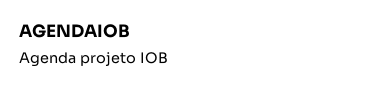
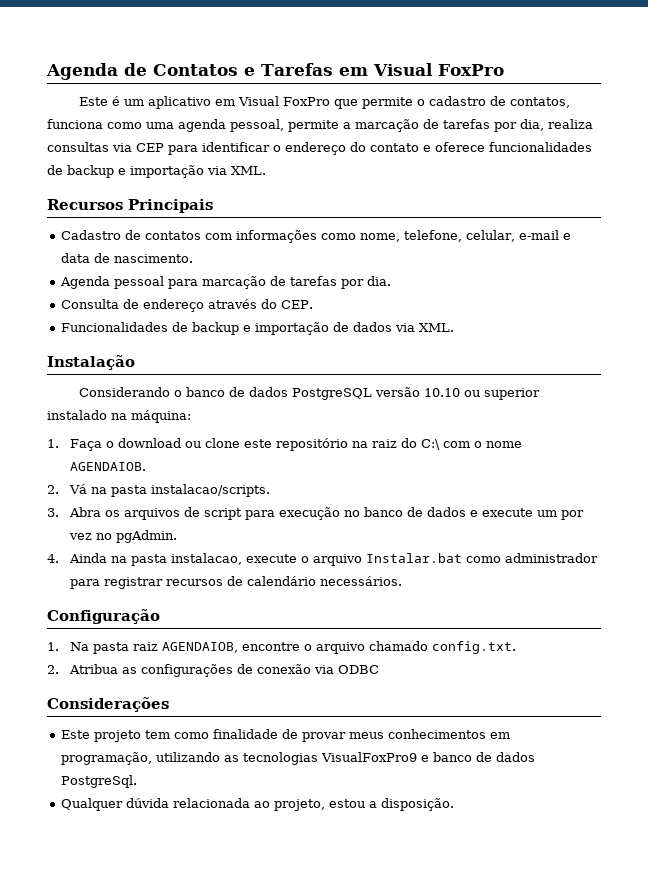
- AGENDAIOB
- Agenda projeto IOB
+ Agenda de Contatos e Tarefas em Visual FoxPro
+ Este é um aplicativo em Visual FoxPro que permite o cadastro de contatos, funciona como uma agenda pessoal, permite a marcação de tarefas por dia, realiza consultas via CEP para identificar o endereço do contato e oferece funcionalidades de backup e importação via XML.
+ Recursos Principais
+ Cadastro de contatos com informações como nome, telefone, celular, e-mail e data de nascimento.
+ Agenda pessoal para marcação de tarefas por dia.
+ Consulta de endereço através do CEP.
+ Funcionalidades de backup e importação de dados via XML.
+ Instalação
+ Considerando o banco de dados PostgreSQL versão 10.10 ou superior instalado na máquina:
+ 1. Faça o download ou clone este repositório na raiz do C:\ com o nome AGENDAIOB.
+ 2. Vá na pasta instalacao/scripts.
+ 3. Abra os arquivos de script para execução no banco de dados e execute um por vez no pgAdmin.
+ 4. Ainda na pasta instalacao, execute o arquivo Instalar.bat como administrador para registrar recursos de calendário necessários.
+ Configuração
+ 1. Na pasta raiz AGENDAIOB, encontre o arquivo chamado config.txt.
+ 2. Atribua as configurações de conexão via ODBC
+ Considerações
+ Este projeto tem como finalidade de provar meus conhecimentos em programação, utilizando as tecnologias VisualFoxPro9 e banco de dados PostgreSql.
+ Qualquer dúvida relacionada ao projeto, estou a disposição.

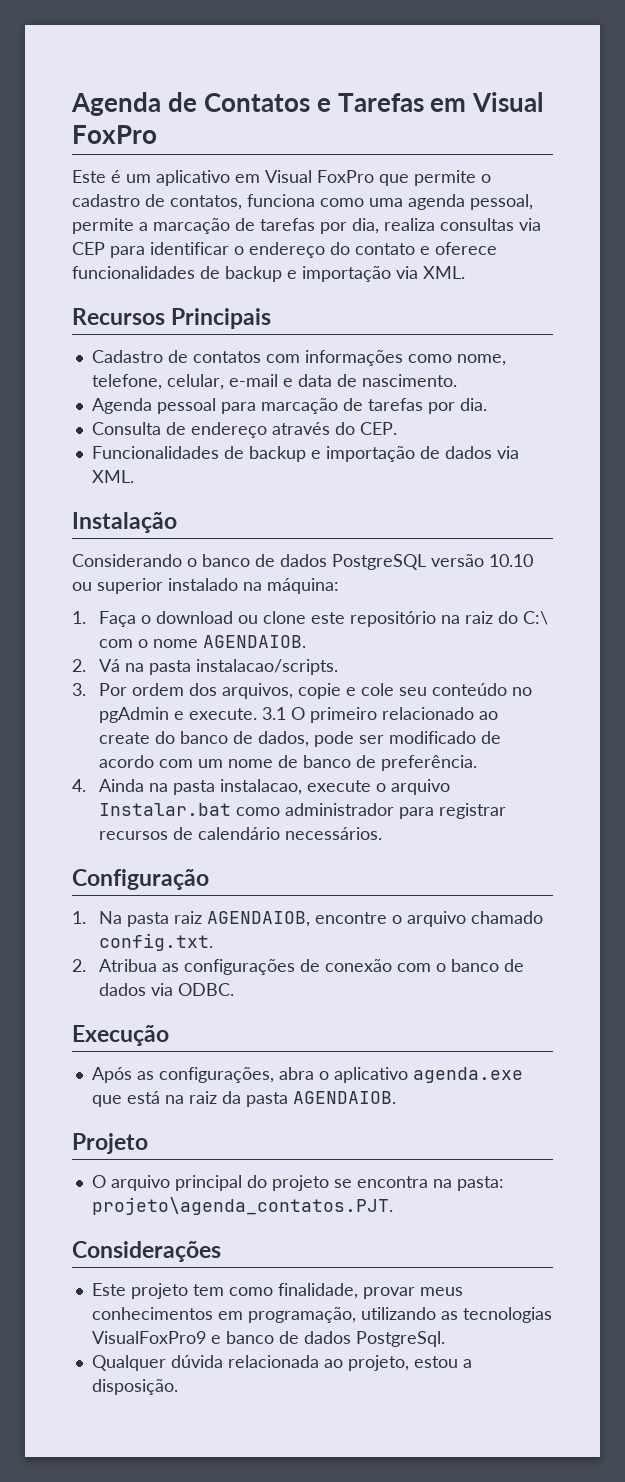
- 3. Abra os arquivos de script para execução no banco de dados e execute um por vez no pgAdmin.
+ 3. Por ordem dos arquivos, copie e cole seu conteúdo no pgAdmin e execute. 3.1 O primeiro relacionado ao create do banco de dados, pode ser modificado de acordo com um nome de banco de preferência.
- 2. Atribua as configurações de conexão via ODBC
+ 2. Atribua as configurações de conexão com o banco de dados via ODBC.
+ Execução
+ Após as configurações, abra o aplicativo agenda.exe que está na raiz da pasta AGENDAIOB.
+ Projeto
+ O arquivo principal do projeto se encontra na pasta: projeto\agenda_contatos.PJT.
- Este projeto tem como finalidade de provar meus conhecimentos em programação, utilizando as tecnologias VisualFoxPro9 e banco de dados PostgreSql.
+ Este projeto tem como finalidade, provar meus conhecimentos em programação, utilizando as tecnologias VisualFoxPro9 e banco de dados PostgreSql.

